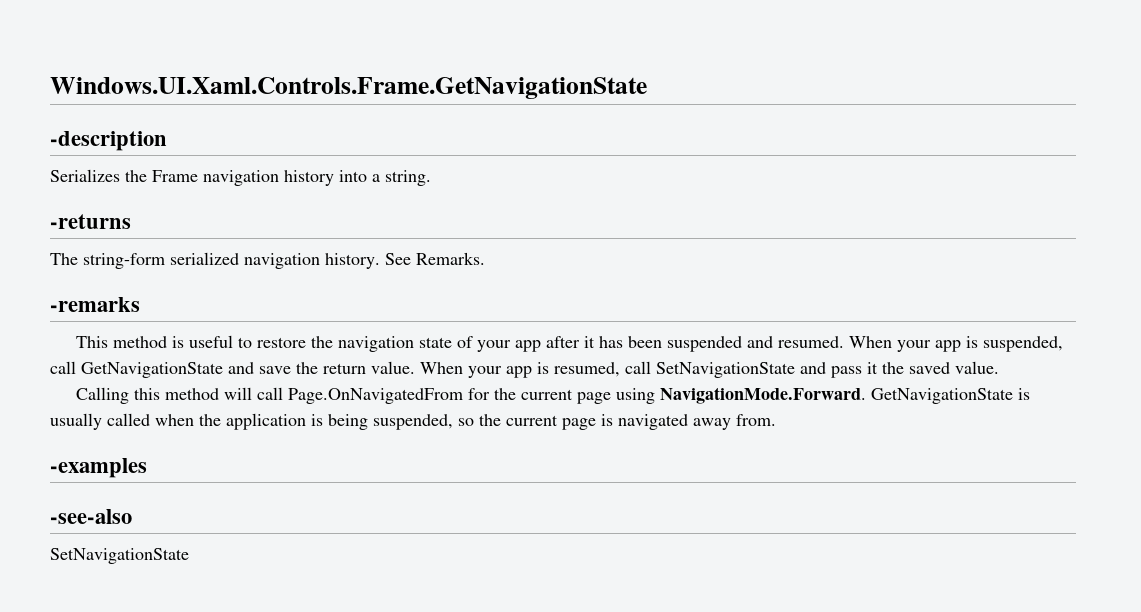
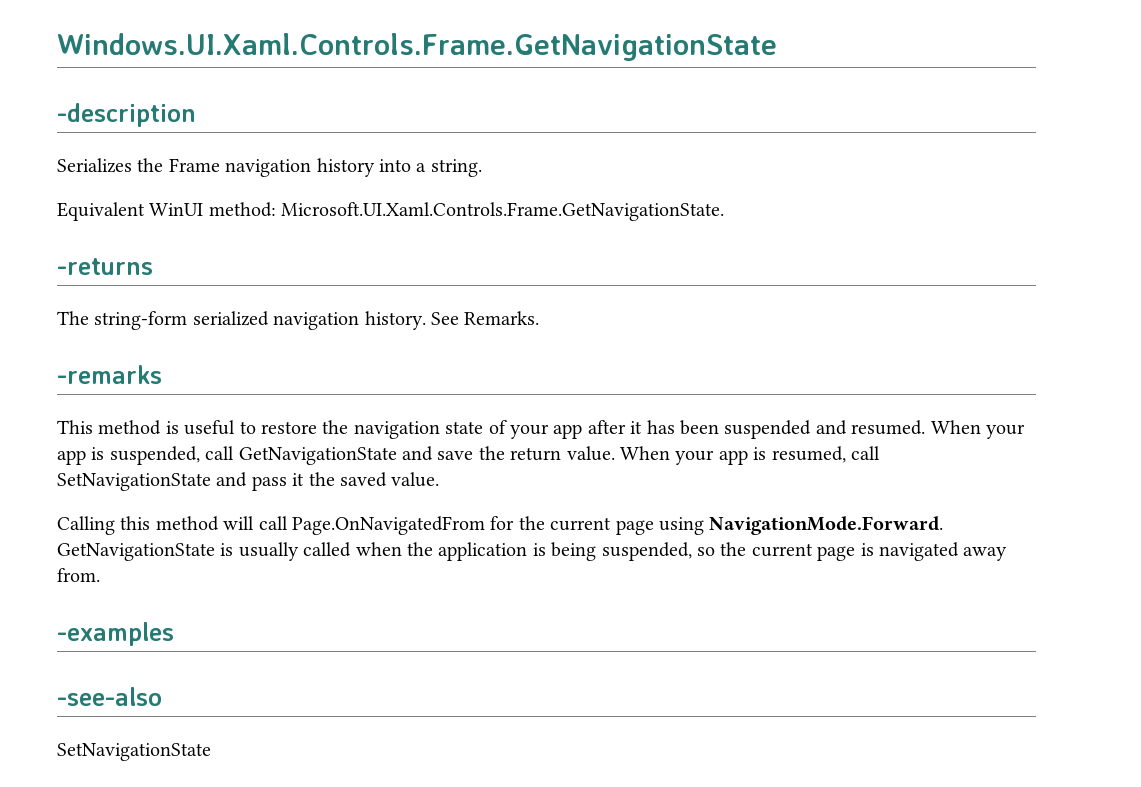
+ Equivalent WinUI method: Microsoft.UI.Xaml.Controls.Frame.GetNavigationState.

